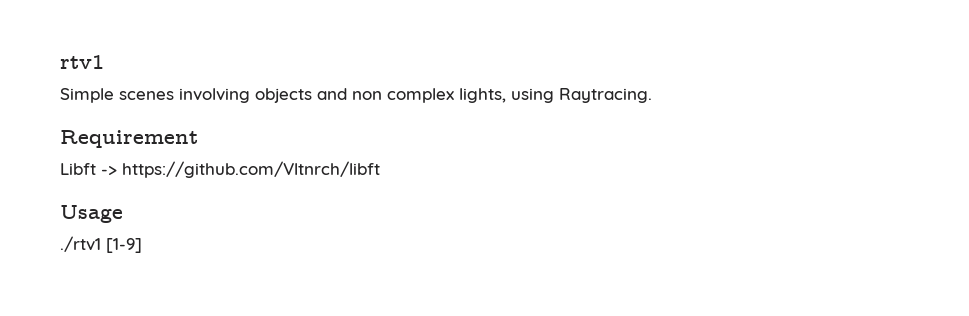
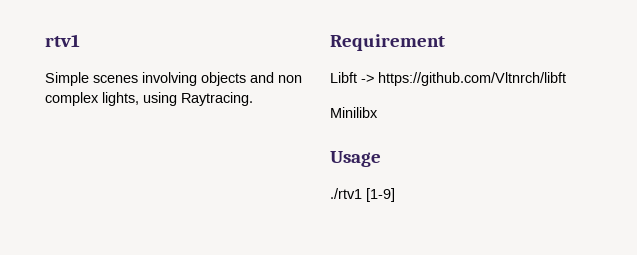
+ Minilibx

